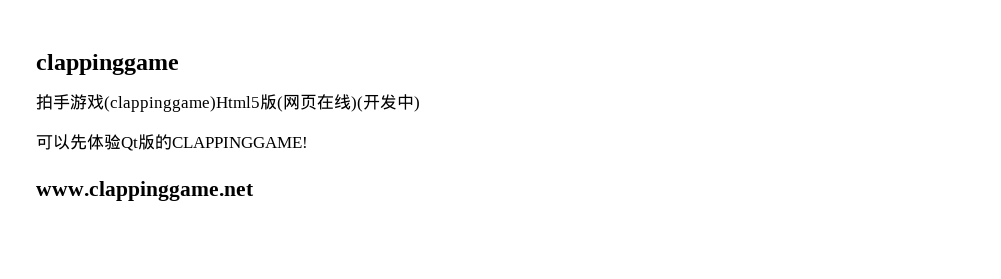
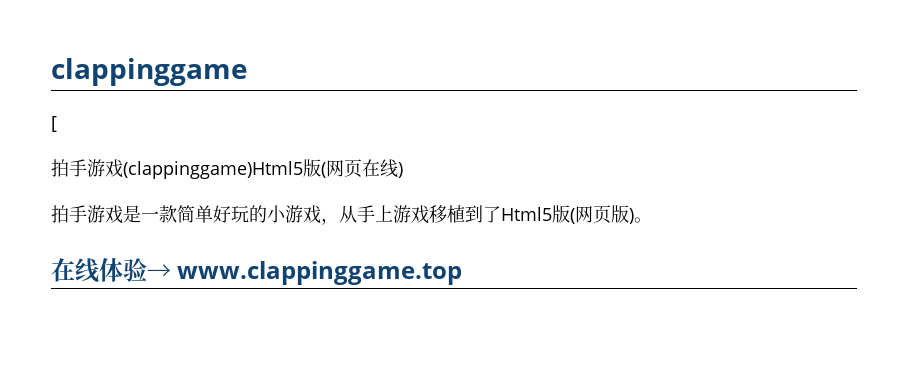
+ [
- 拍手游戏(clappinggame)Html5版(网页在线)(开发中)
+ 拍手游戏(clappinggame)Html5版(网页在线)
- 可以先体验Qt版的CLAPPINGGAME!
- www.clappinggame.net
+ 拍手游戏是一款简单好玩的小游戏，从手上游戏移植到了Html5版(网页版)。
+ 在线体验→ www.clappinggame.top

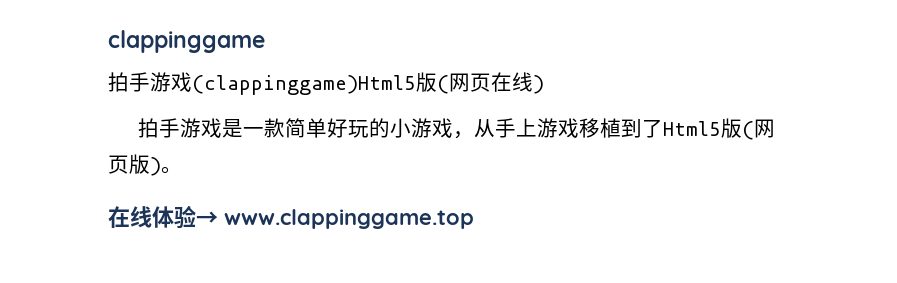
- [

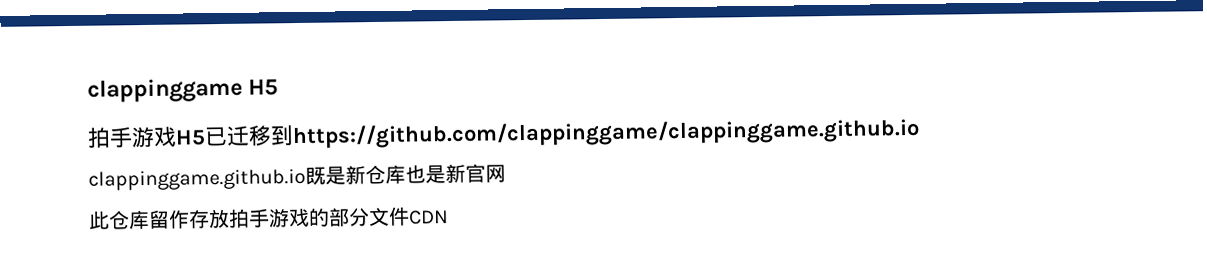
- clappinggame
- 拍手游戏(clappinggame)Html5版(网页在线)
- 拍手游戏是一款简单好玩的小游戏，从手上游戏移植到了Html5版(网页版)。
- 在线体验→ www.clappinggame.top
+ clappinggame H5
+ 拍手游戏H5已迁移到https://github.com/clappinggame/clappinggame.github.io
+ clappinggame.github.io既是新仓库也是新官网
+ 此仓库留作存放拍手游戏的部分文件CDN

